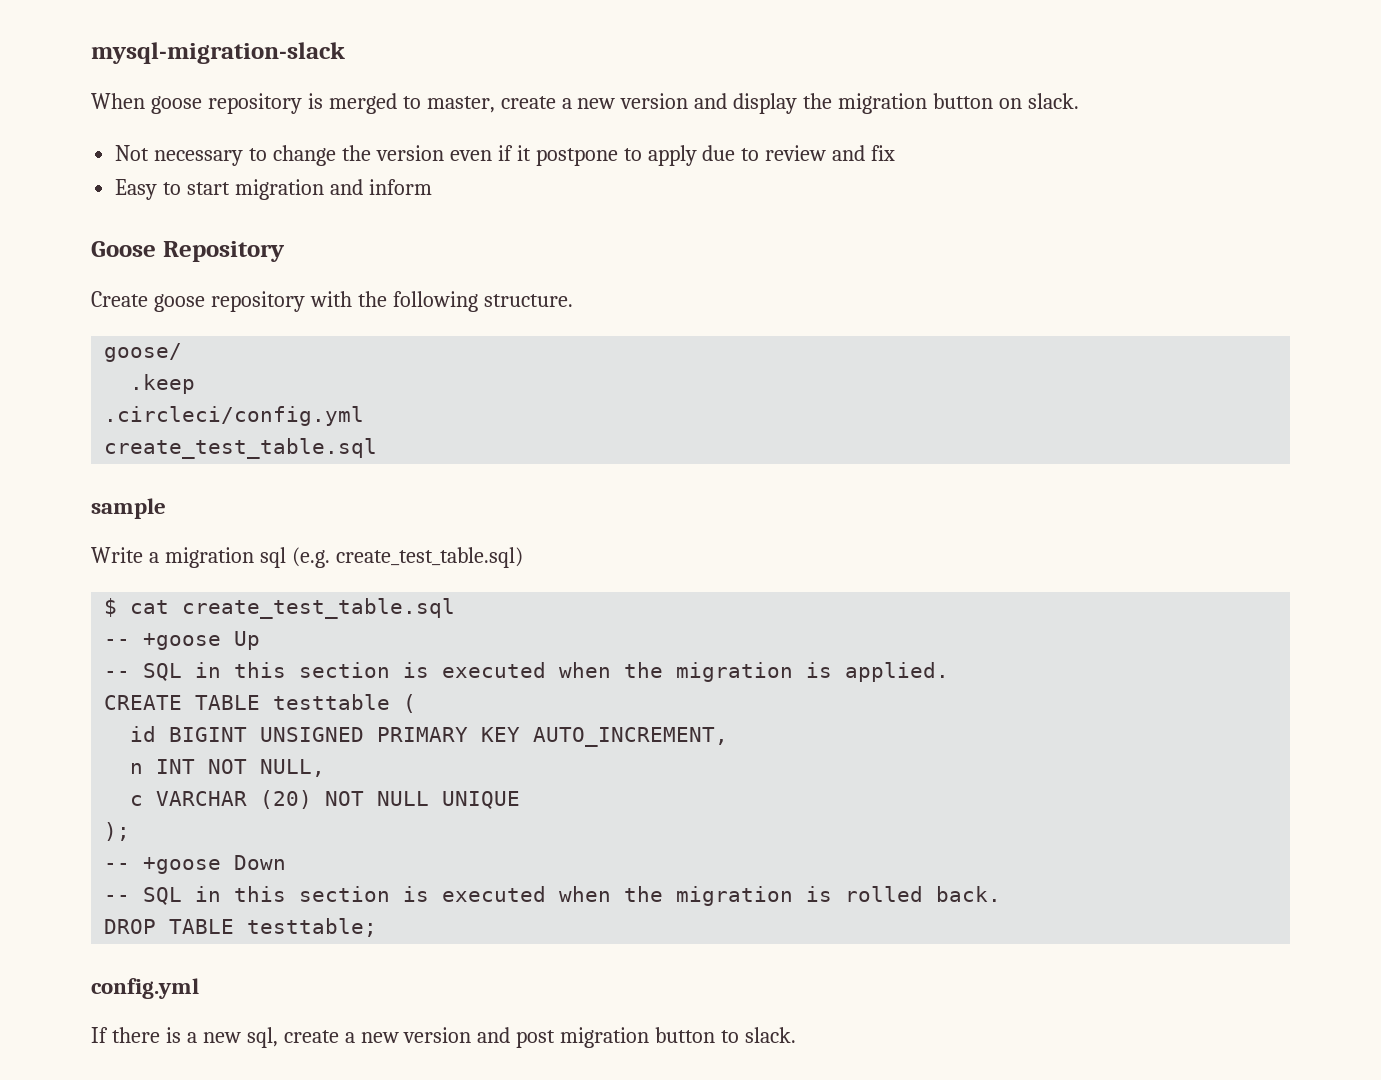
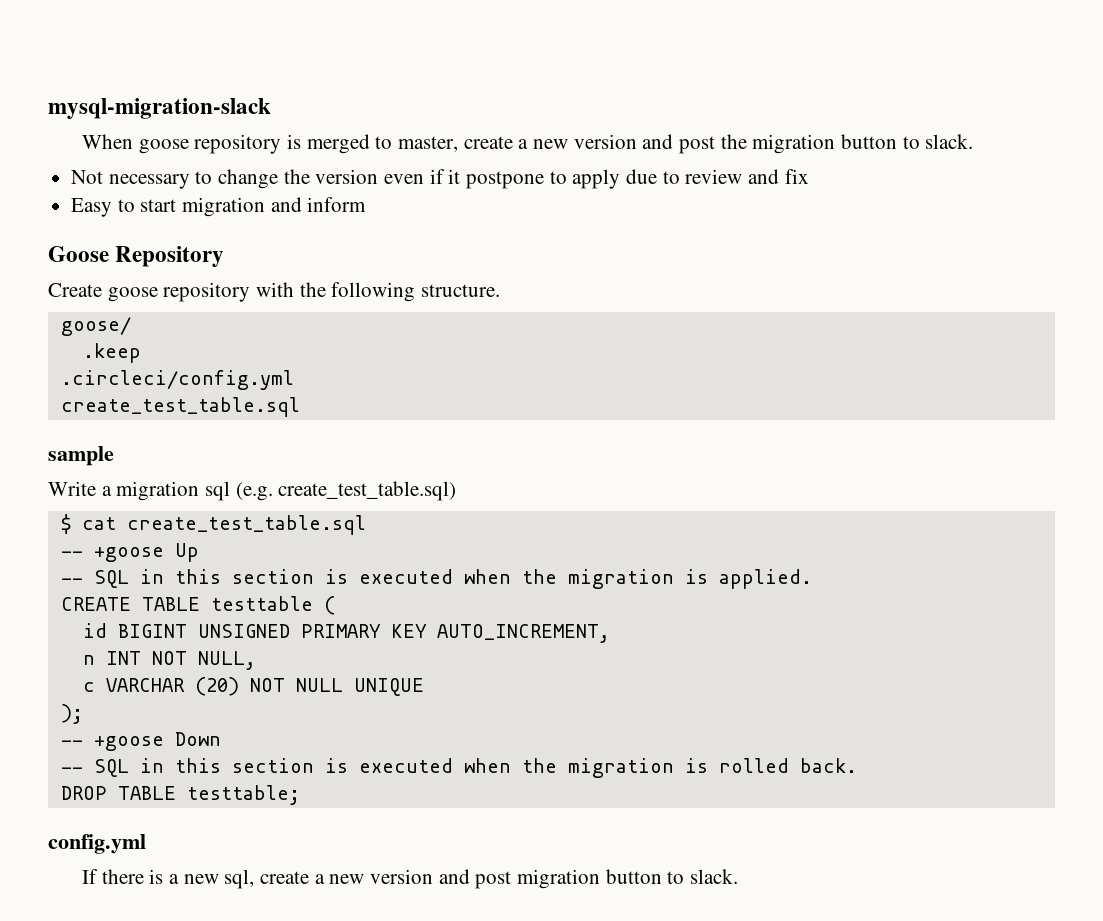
- When goose repository is merged to master, create a new version and display the migration button on slack.
+ When goose repository is merged to master, create a new version and post the migration button to slack.

